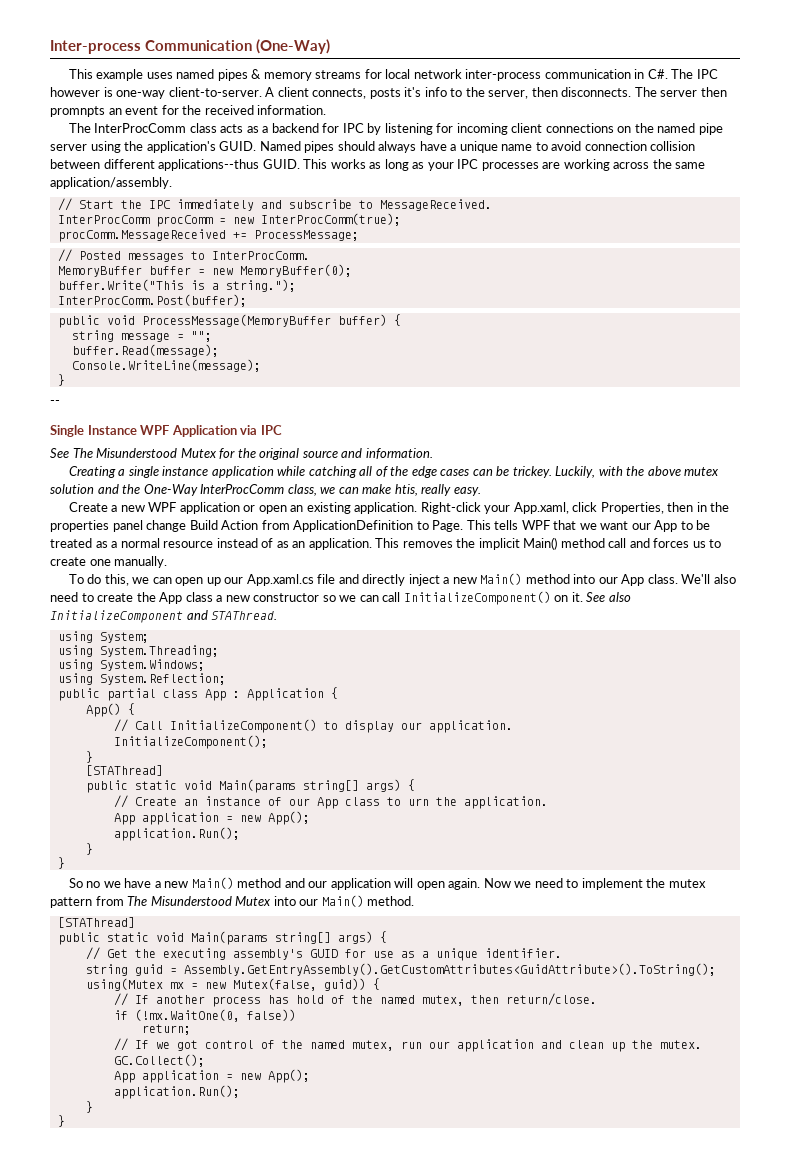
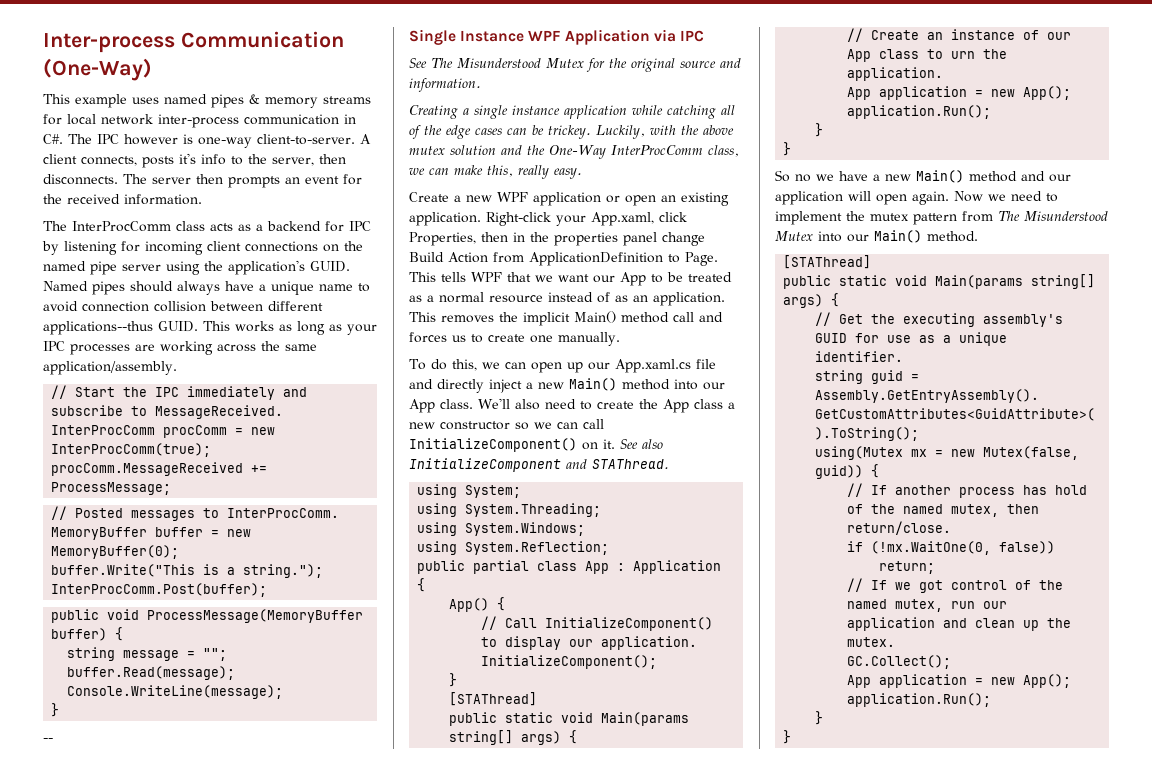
- The server then promnpts an event for the received information.
+ The server then prompts an event for the received information.
- Luckily, with the above mutex solution and the One-Way InterProcComm class, we can make htis, really easy.
+ Luckily, with the above mutex solution and the One-Way InterProcComm class, we can make this, really easy.

